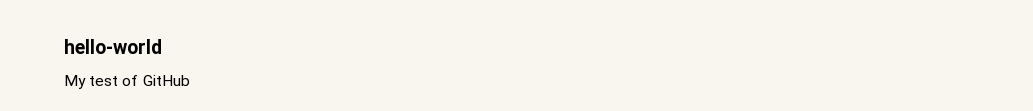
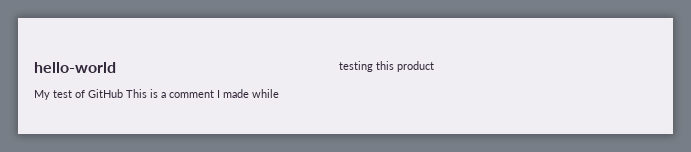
- My test of GitHub
+ My test of GitHub This is a comment I made while testing this product

